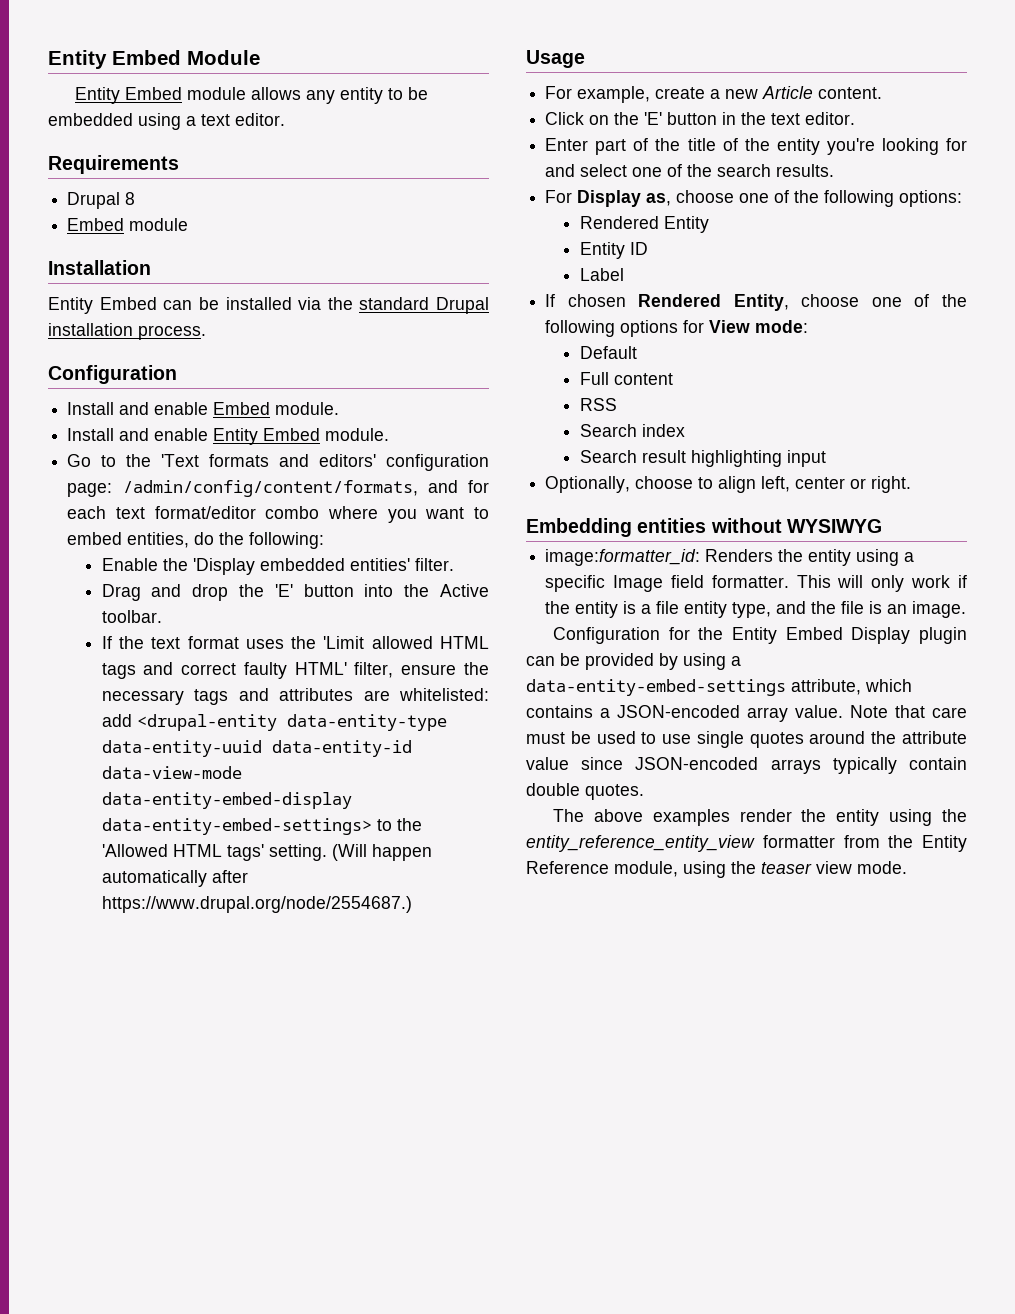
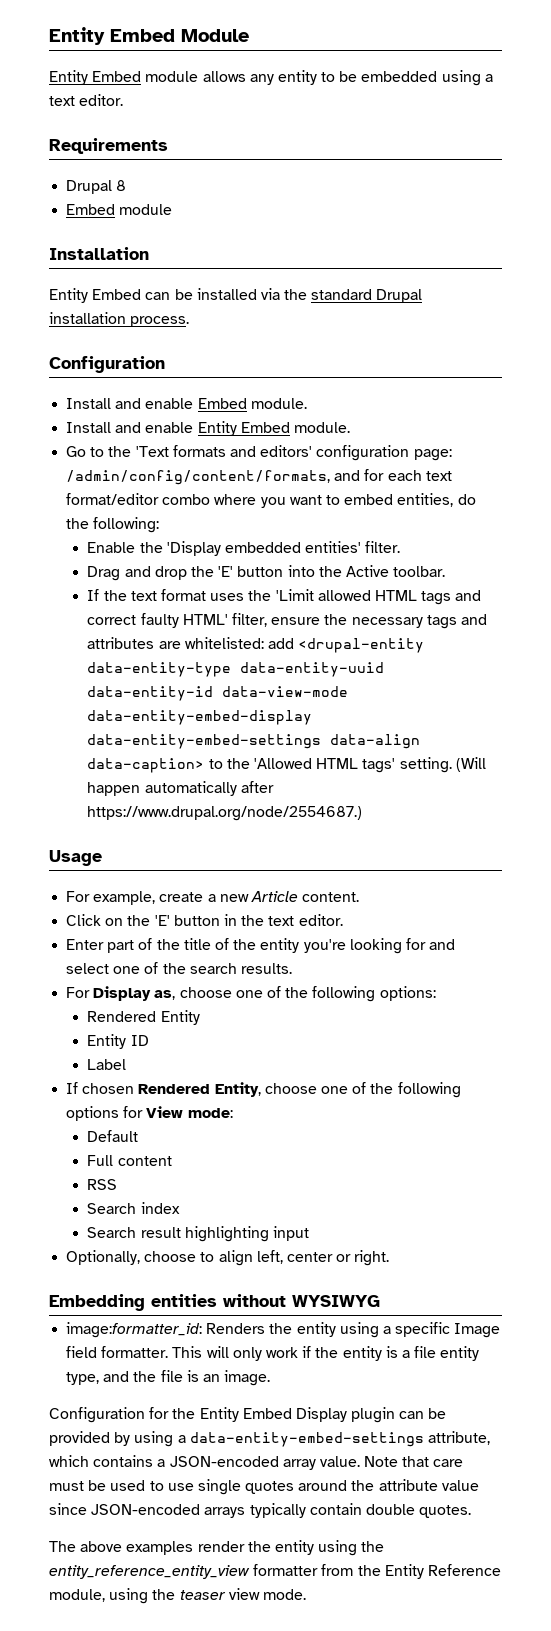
- If the text format uses the 'Limit allowed HTML tags and correct faulty HTML' filter, ensure the necessary tags and attributes are whitelisted: add <drupal-entity data-entity-type data-entity-uuid data-entity-id data-view-mode data-entity-embed-display data-entity-embed-settings> to the 'Allowed HTML tags' setting.
+ If the text format uses the 'Limit allowed HTML tags and correct faulty HTML' filter, ensure the necessary tags and attributes are whitelisted: add <drupal-entity data-entity-type data-entity-uuid data-entity-id data-view-mode data-entity-embed-display data-entity-embed-settings data-align data-caption> to the 'Allowed HTML tags' setting.

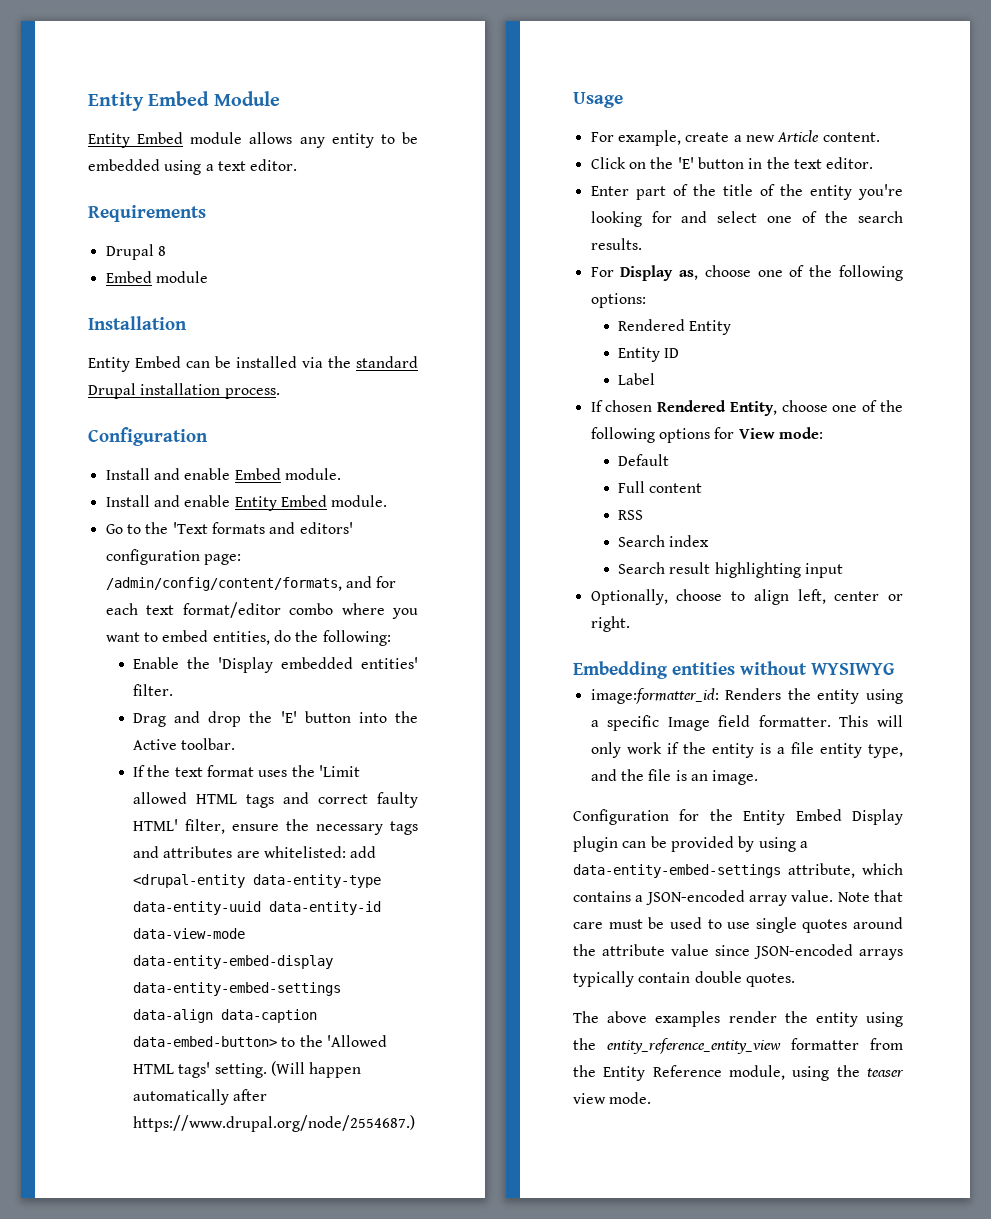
- If the text format uses the 'Limit allowed HTML tags and correct faulty HTML' filter, ensure the necessary tags and attributes are whitelisted: add <drupal-entity data-entity-type data-entity-uuid data-entity-id data-view-mode data-entity-embed-display data-entity-embed-settings data-align data-caption> to the 'Allowed HTML tags' setting.
+ If the text format uses the 'Limit allowed HTML tags and correct faulty HTML' filter, ensure the necessary tags and attributes are whitelisted: add <drupal-entity data-entity-type data-entity-uuid data-entity-id data-view-mode data-entity-embed-display data-entity-embed-settings data-align data-caption data-embed-button> to the 'Allowed HTML tags' setting.

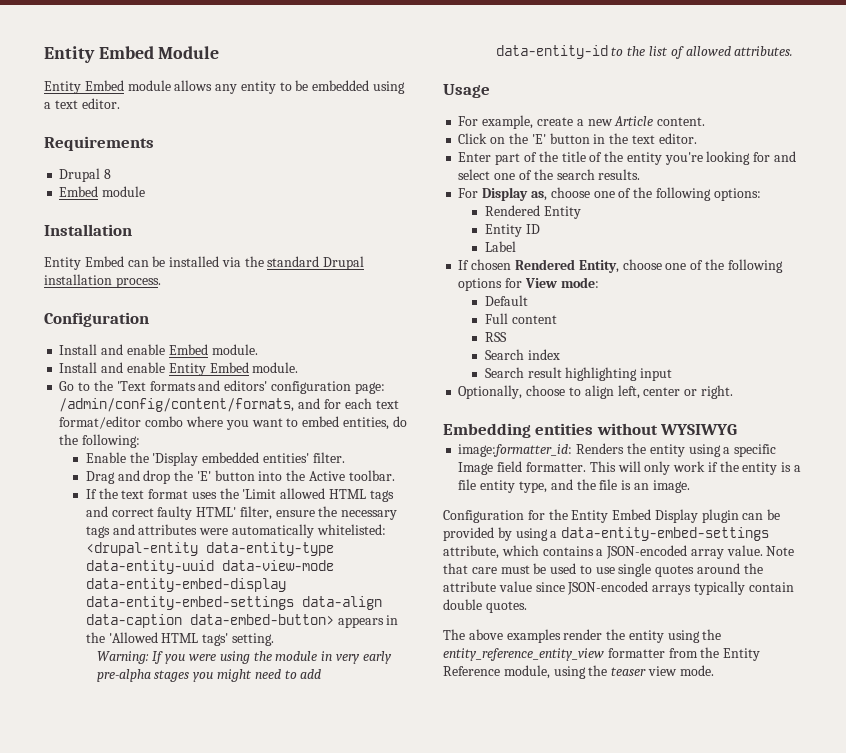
- If the text format uses the 'Limit allowed HTML tags and correct faulty HTML' filter, ensure the necessary tags and attributes are whitelisted: add <drupal-entity data-entity-type data-entity-uuid data-entity-id data-view-mode data-entity-embed-display data-entity-embed-settings data-align data-caption data-embed-button> to the 'Allowed HTML tags' setting. (Will happen automatically after https://www.drupal.org/node/2554687.)
+ If the text format uses the 'Limit allowed HTML tags and correct faulty HTML' filter, ensure the necessary tags and attributes were automatically whitelisted: <drupal-entity data-entity-type data-entity-uuid data-view-mode data-entity-embed-display data-entity-embed-settings data-align data-caption data-embed-button> appears in the 'Allowed HTML tags' setting.
+ Warning: If you were using the module in very early pre-alpha stages you might need to add data-entity-id to the list of allowed attributes.

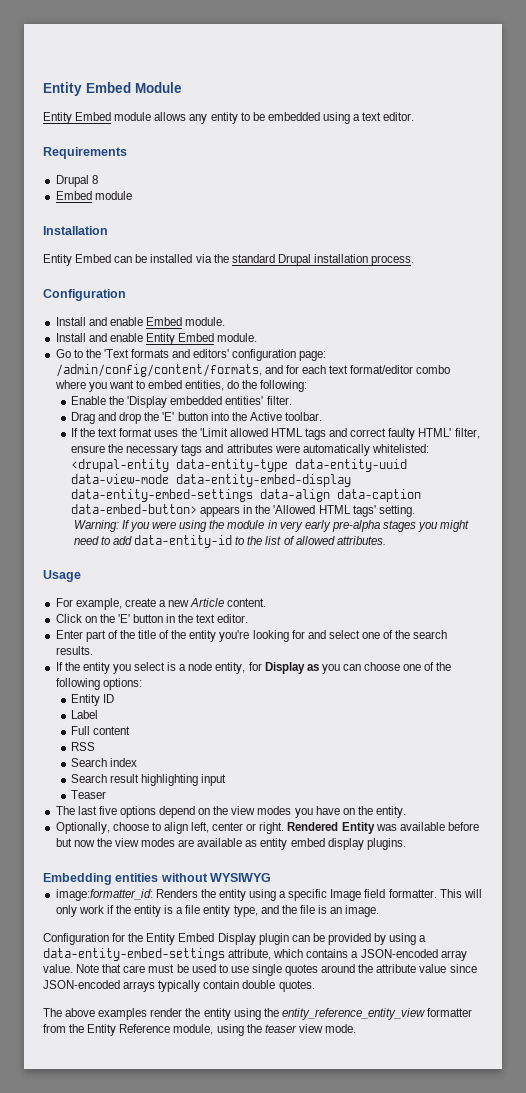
- For Display as, choose one of the following options:
+ If the entity you select is a node entity, for Display as you can choose one of the following options:
- Rendered Entity
- If chosen Rendered Entity, choose one of the following options for View mode:
- Default
+ Teaser
+ The last five options depend on the view modes you have on the entity.
+ Rendered Entity was available before but now the view modes are available as entity embed display plugins.

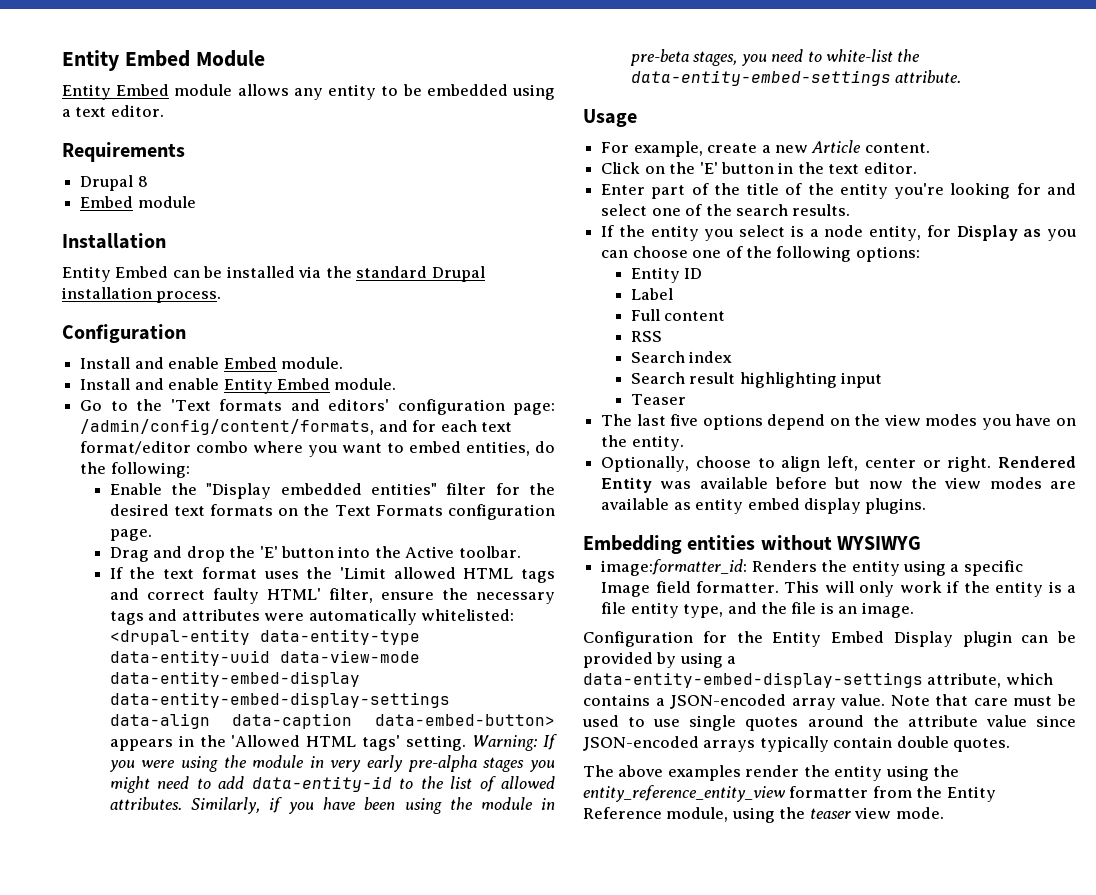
- Enable the 'Display embedded entities' filter.
+ Enable the "Display embedded entities" filter for the desired text formats on the Text Formats configuration page.
- <drupal-entity data-entity-type data-entity-uuid data-view-mode data-entity-embed-display data-entity-embed-settings data-align data-caption data-embed-button> appears in the 'Allowed HTML tags' setting.
- Warning:
+ <drupal-entity data-entity-type data-entity-uuid data-view-mode data-entity-embed-display data-entity-embed-display-settings data-align data-caption data-embed-button> appears in the 'Allowed HTML tags' setting. Warning:
+ Similarly, if you have been using the module in pre-beta stages, you need to white-list the data-entity-embed-settings attribute.
- Configuration for the Entity Embed Display plugin can be provided by using a data-entity-embed-settings attribute, which contains a JSON-encoded array value.
+ Configuration for the Entity Embed Display plugin can be provided by using a data-entity-embed-display-settings attribute, which contains a JSON-encoded array value.

